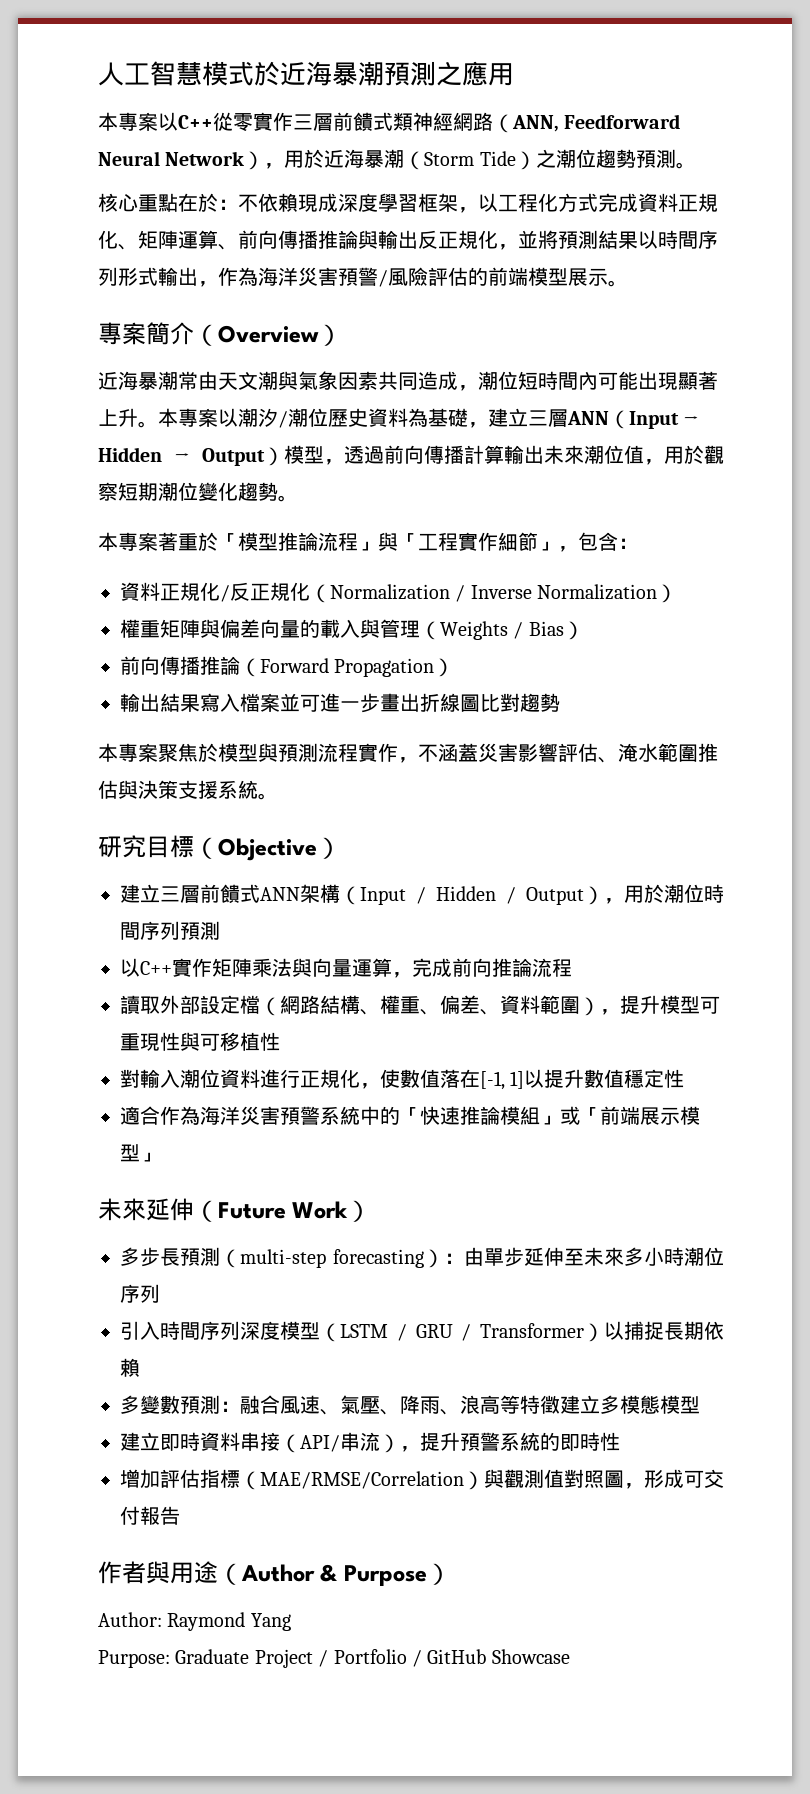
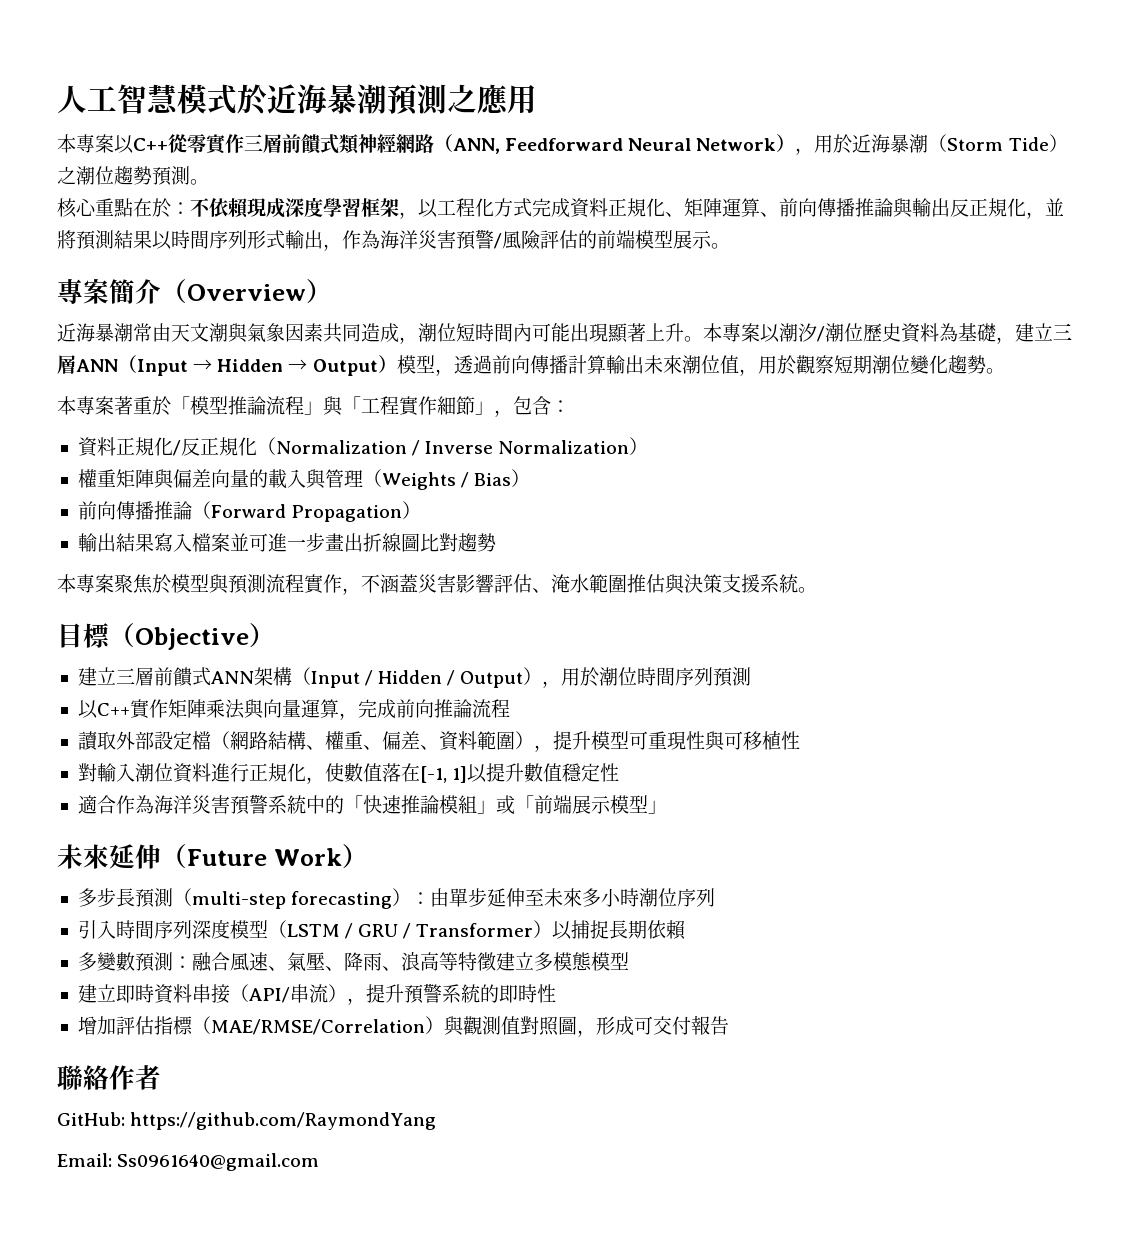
- 研究目標（Objective）
+ 目標（Objective）
- 作者與用途（Author & Purpose）
- Author: Raymond Yang
- Purpose: Graduate Project / Portfolio / GitHub Showcase
+ 聯絡作者
+ GitHub: https://github.com/RaymondYang
+ Email: Ss0961640@gmail.com

